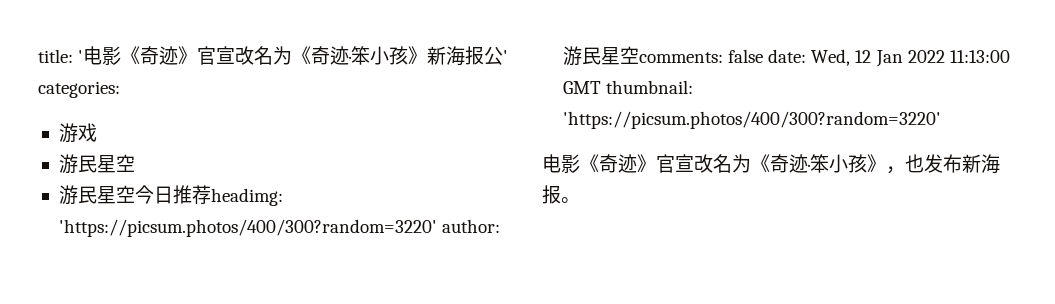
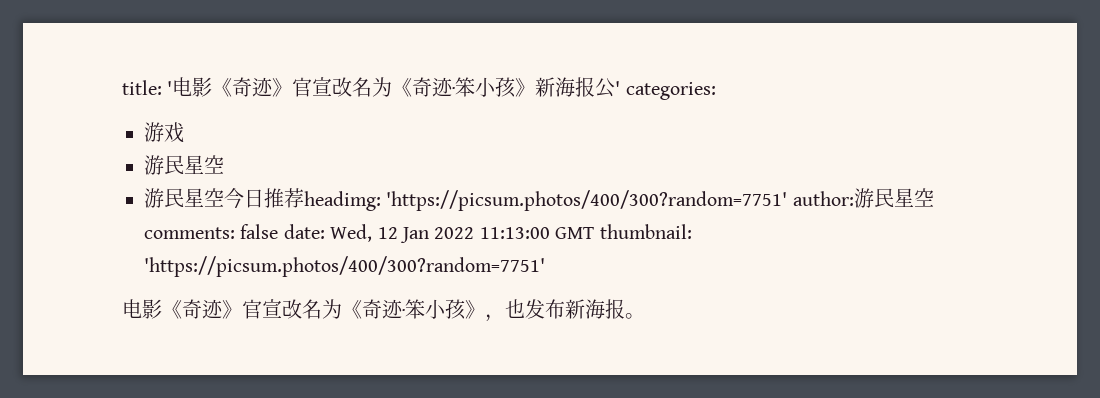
- 游民星空今日推荐headimg: 'https://picsum.photos/400/300?random=3220' author:游民星空comments: false date: Wed, 12 Jan 2022 11:13:00 GMT thumbnail: 'https://picsum.photos/400/300?random=3220'
+ 游民星空今日推荐headimg: 'https://picsum.photos/400/300?random=7751' author:游民星空comments: false date: Wed, 12 Jan 2022 11:13:00 GMT thumbnail: 'https://picsum.photos/400/300?random=7751'

